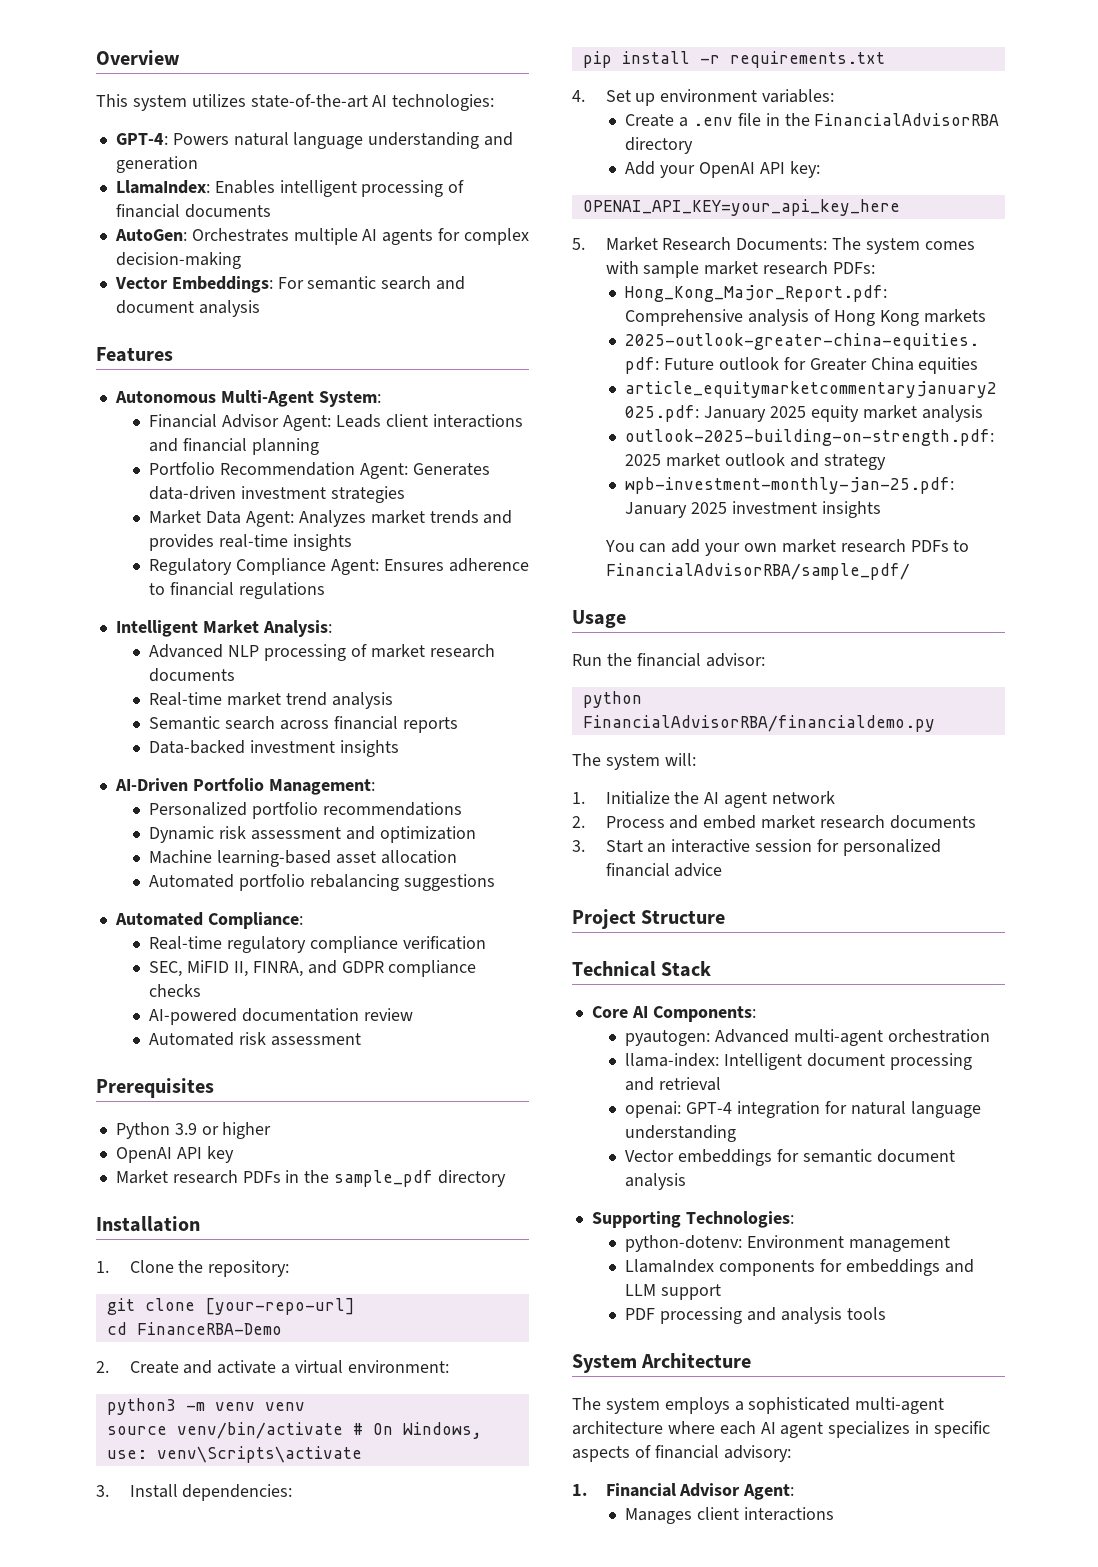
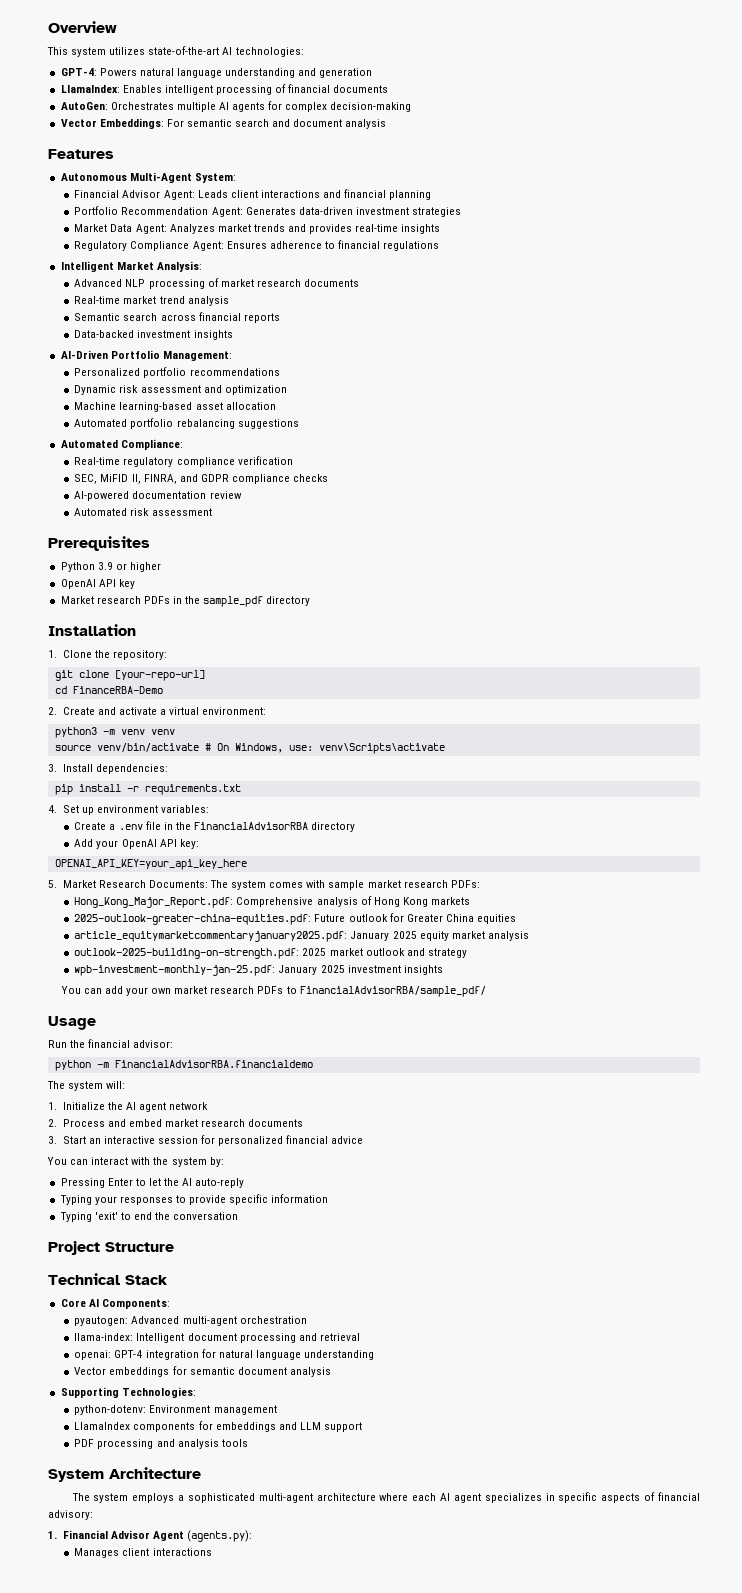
- python FinancialAdvisorRBA/financialdemo.py
+ python -m FinancialAdvisorRBA.financialdemo
+ You can interact with the system by:
+ Pressing Enter to let the AI auto-reply
+ Typing your responses to provide specific information
+ Typing 'exit' to end the conversation
- 1. Financial Advisor Agent:
+ 1. Financial Advisor Agent (agents.py):

